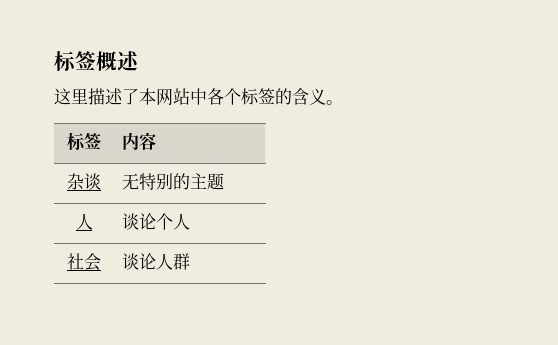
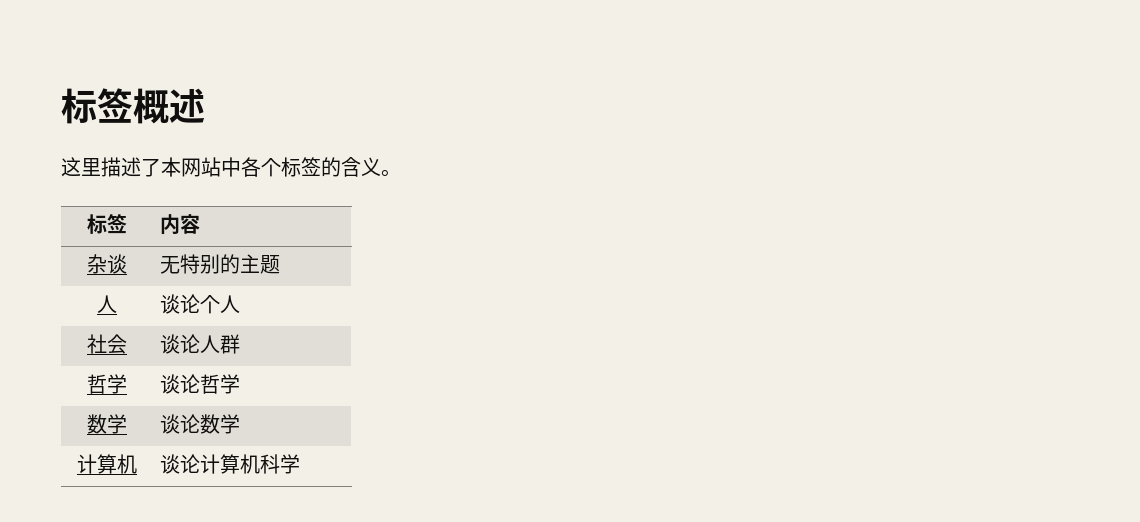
+ 哲学 | 谈论哲学
+ 数学 | 谈论数学
+ 计算机 | 谈论计算机科学

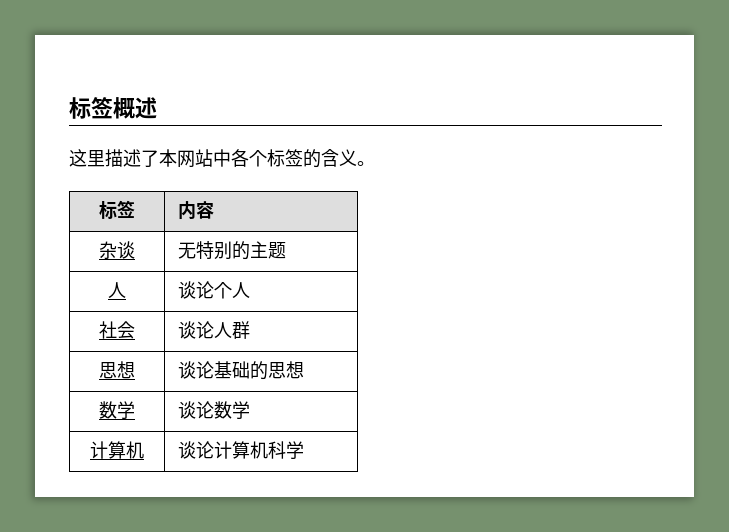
- 哲学 | 谈论哲学
+ 思想 | 谈论基础的思想

